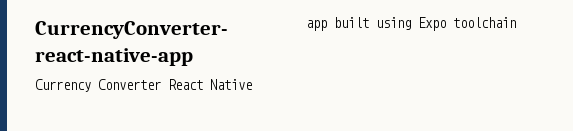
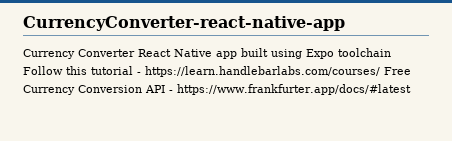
- Currency Converter React Native app built using Expo toolchain
+ Currency Converter React Native app built using Expo toolchain Follow this tutorial - https://learn.handlebarlabs.com/courses/ Free Currency Conversion API - https://www.frankfurter.app/docs/#latest

